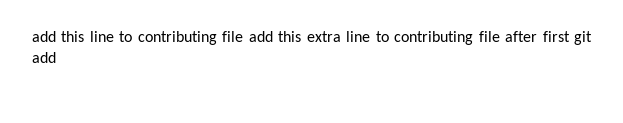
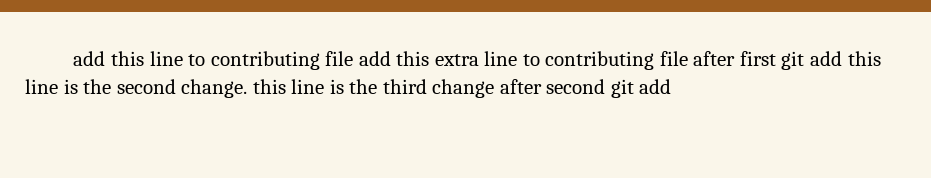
- add this line to contributing file add this extra line to contributing file after first git add
+ add this line to contributing file add this extra line to contributing file after first git add this line is the second change. this line is the third change after second git add

